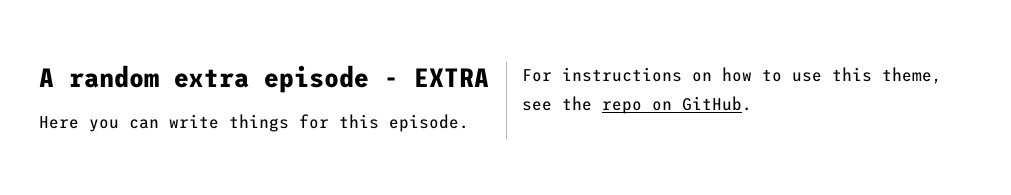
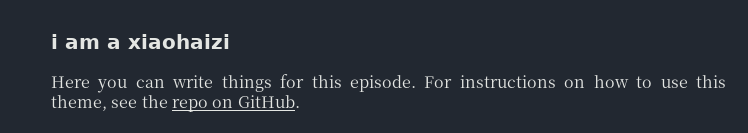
- A random extra episode - EXTRA
+ i am a xiaohaizi

